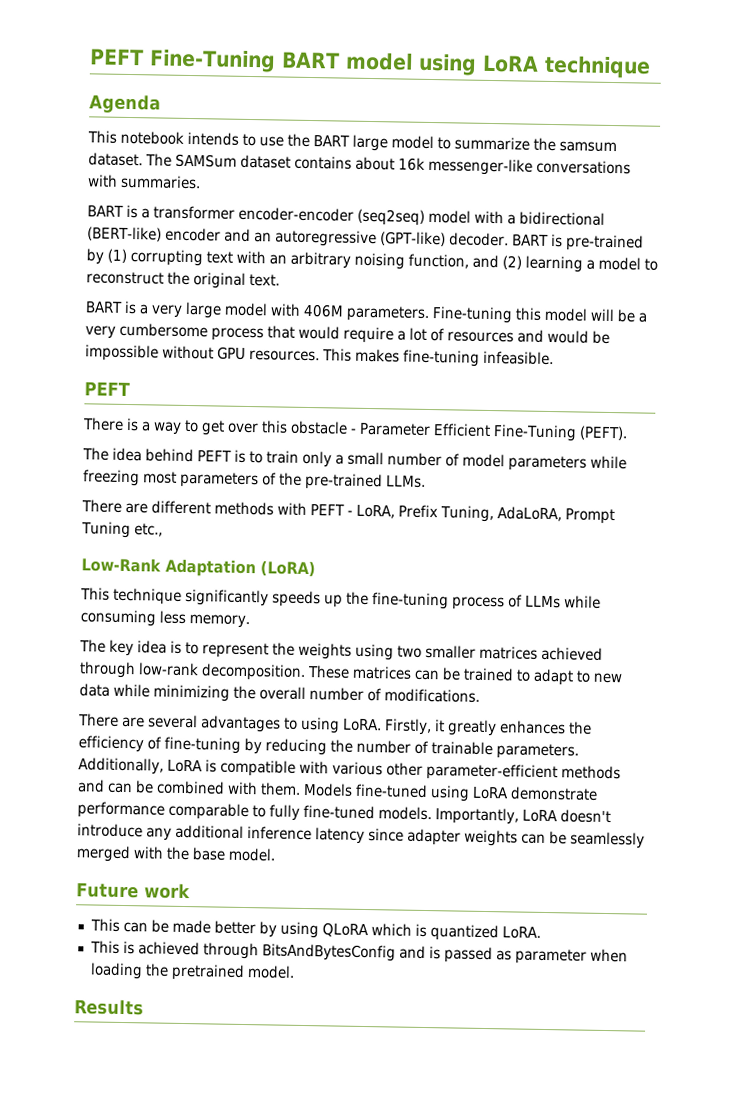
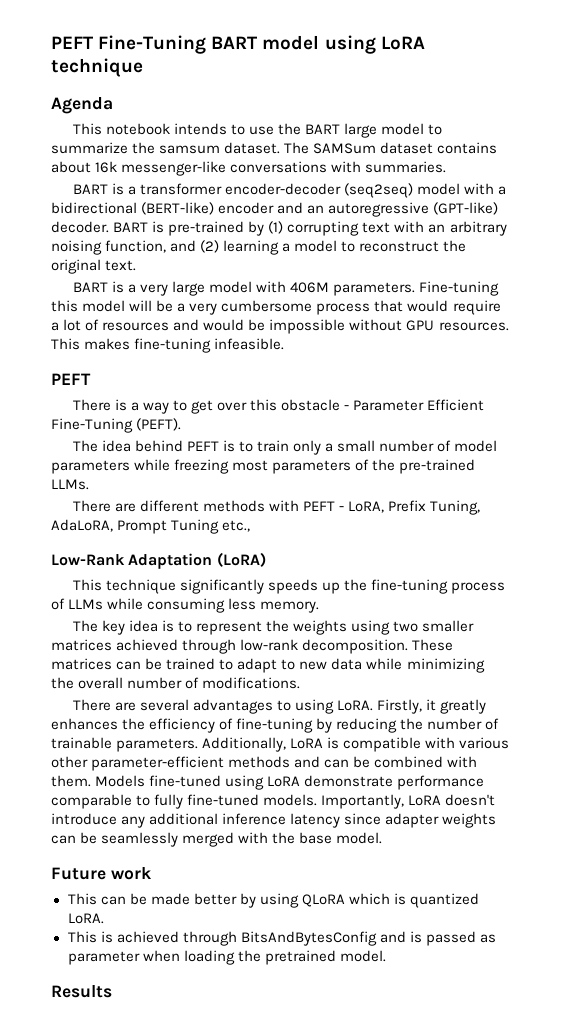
- BART is a transformer encoder-encoder (seq2seq) model with a bidirectional (BERT-like) encoder and an autoregressive (GPT-like) decoder.
+ BART is a transformer encoder-decoder (seq2seq) model with a bidirectional (BERT-like) encoder and an autoregressive (GPT-like) decoder.

